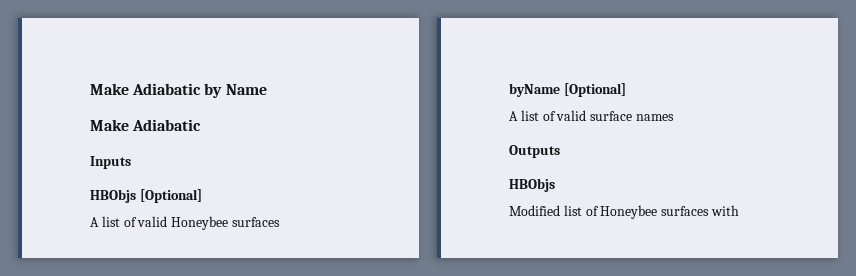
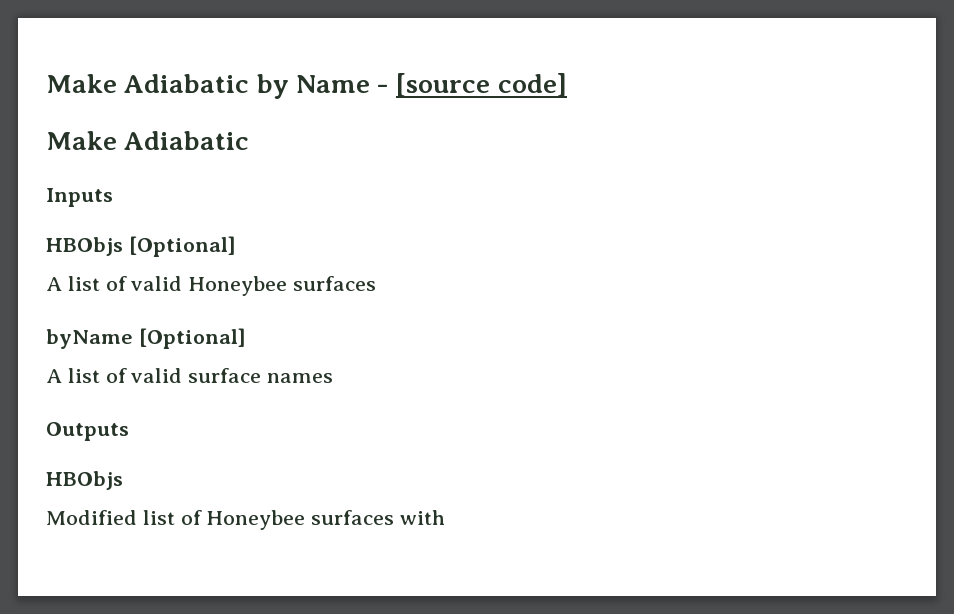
- Make Adiabatic by Name
+ Make Adiabatic by Name - [source code]

